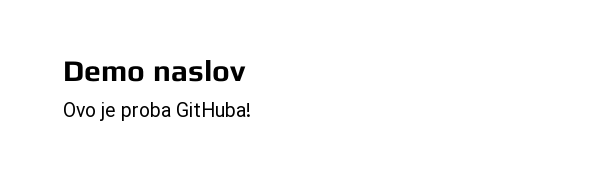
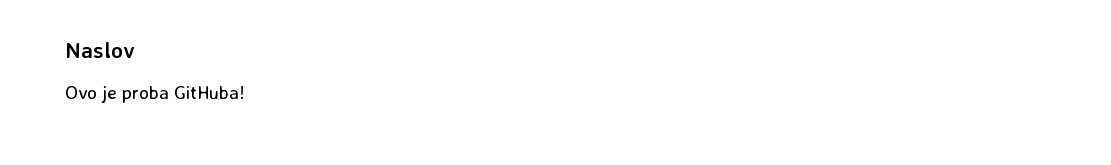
- Demo naslov
+ Naslov

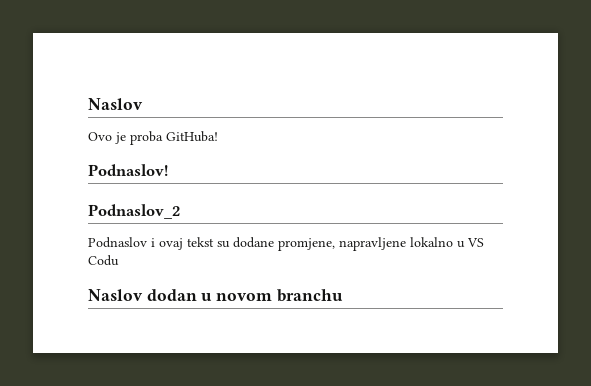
+ Podnaslov!
+ Podnaslov_2
+ Podnaslov i ovaj tekst su dodane promjene, napravljene lokalno u VS Codu
+ Naslov dodan u novom branchu

